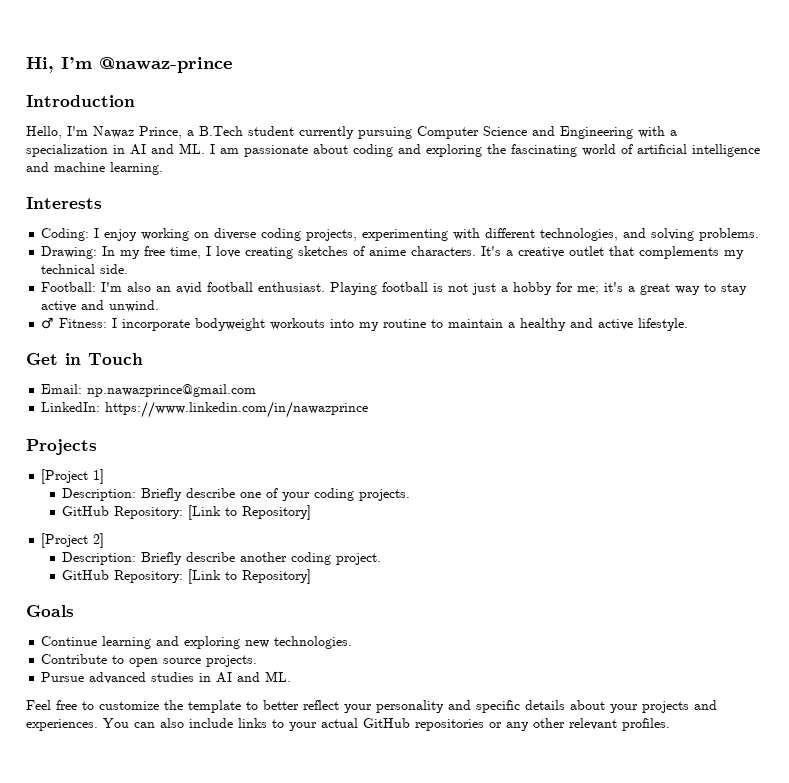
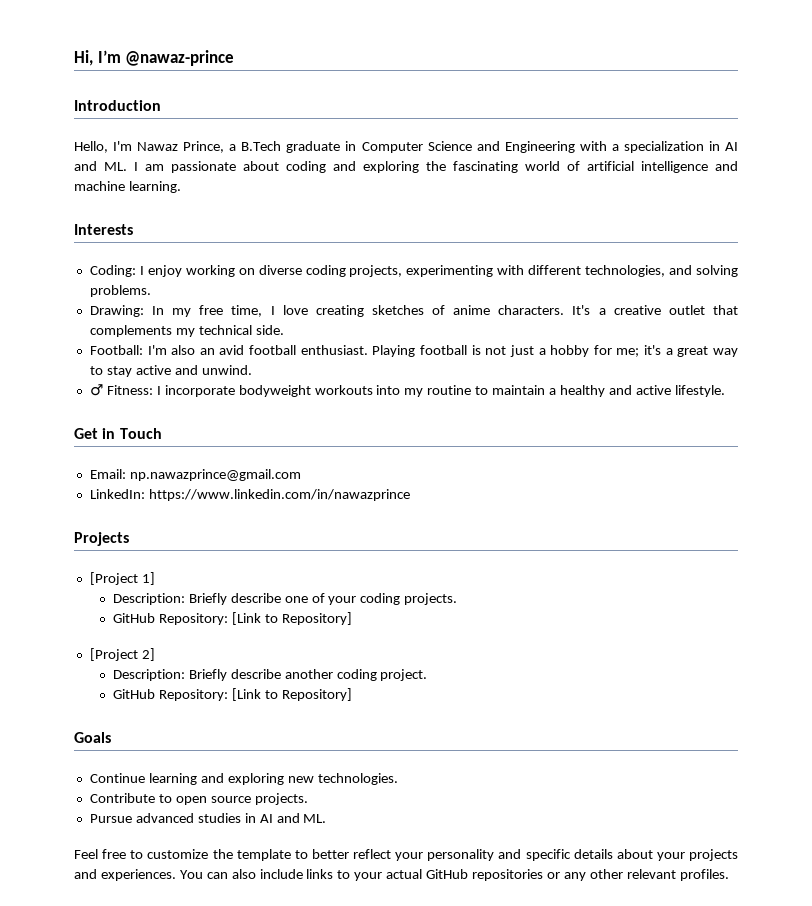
- Hello, I'm Nawaz Prince, a B.Tech student currently pursuing Computer Science and Engineering with a specialization in AI and ML. I am passionate about coding and exploring the fascinating world of artificial intelligence and machine learning.
+ Hello, I'm Nawaz Prince, a B.Tech graduate in Computer Science and Engineering with a specialization in AI and ML. I am passionate about coding and exploring the fascinating world of artificial intelligence and machine learning.

